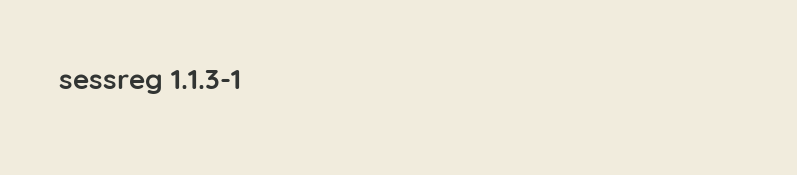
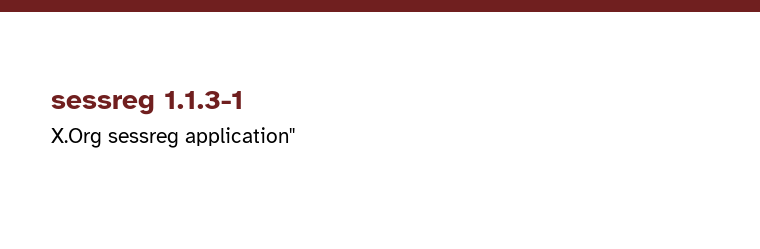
+ X.Org sessreg application"

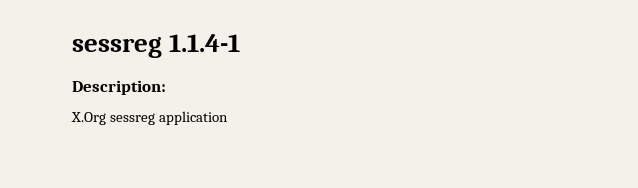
- sessreg 1.1.3-1
+ sessreg 1.1.4-1
+ Description:
- X.Org sessreg application"
+ X.Org sessreg application

